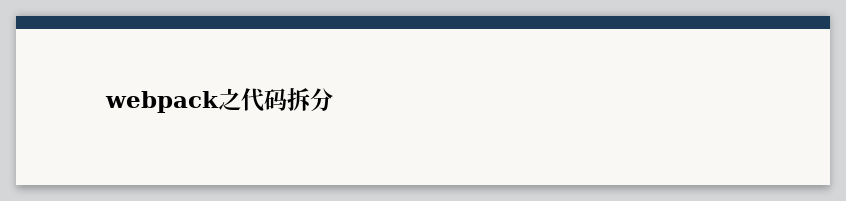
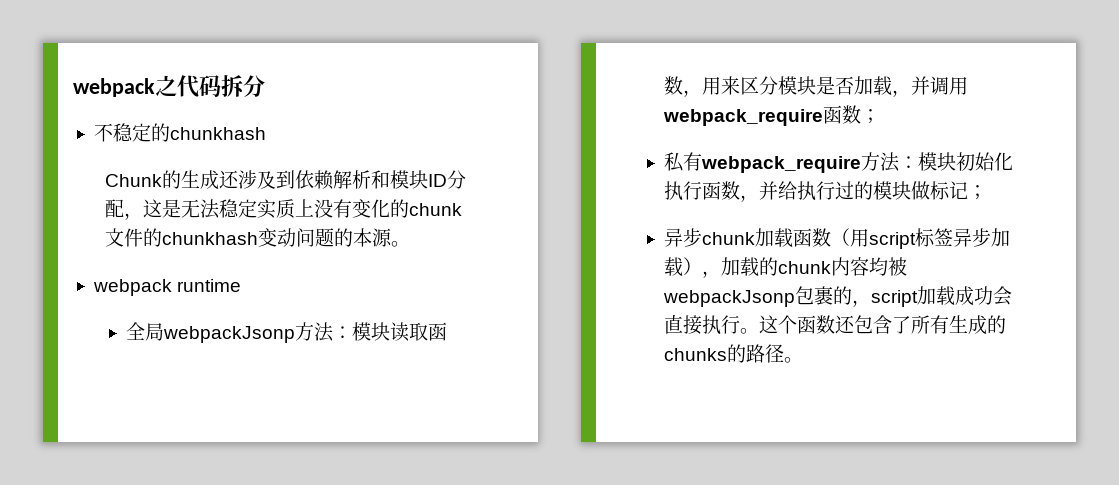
+ 不稳定的chunkhash
+ Chunk的生成还涉及到依赖解析和模块ID分配，这是无法稳定实质上没有变化的chunk文件的chunkhash变动问题的本源。
+ webpack runtime
+ 全局webpackJsonp方法：模块读取函数，用来区分模块是否加载，并调用webpack_require函数；
+ 私有webpack_require方法：模块初始化执行函数，并给执行过的模块做标记；
+ 异步chunk加载函数（用script标签异步加载），加载的chunk内容均被webpackJsonp包裹的，script加载成功会直接执行。这个函数还包含了所有生成的chunks的路径。

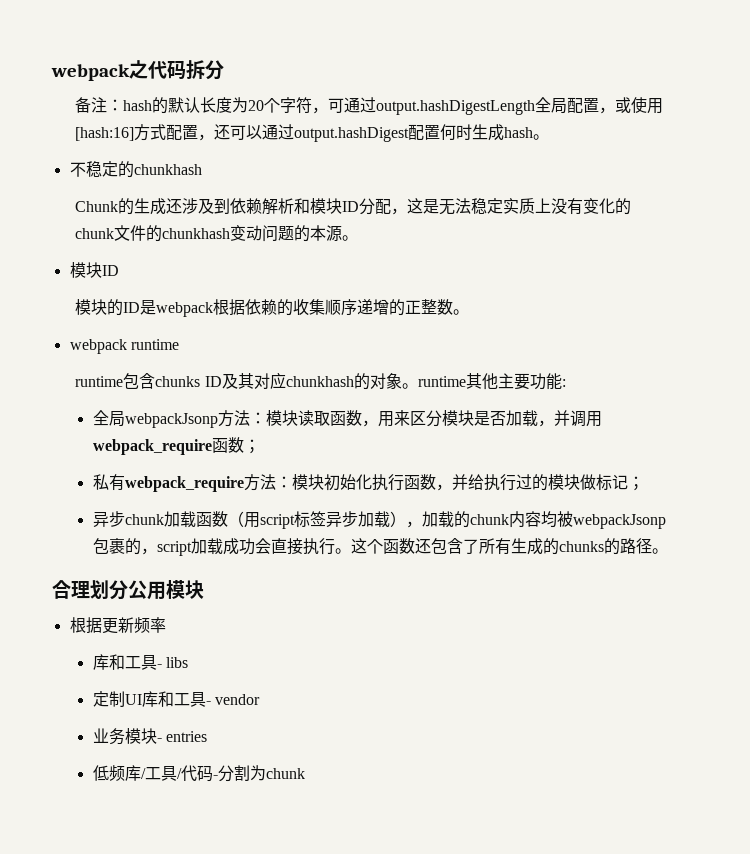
+ 备注：hash的默认长度为20个字符，可通过output.hashDigestLength全局配置，或使用[hash:16]方式配置，还可以通过output.hashDigest配置何时生成hash。
  Chunk的生成还涉及到依赖解析和模块ID分配，这是无法稳定实质上没有变化的chunk文件的chunkhash变动问题的本源。
+ 模块ID
+ 模块的ID是webpack根据依赖的收集顺序递增的正整数。
  webpack runtime
+ runtime包含chunks ID及其对应chunkhash的对象。runtime其他主要功能:
+ 合理划分公用模块
+ 根据更新频率
+ 库和工具- libs
+ 定制UI库和工具- vendor
+ 业务模块- entries
+ 低频库/工具/代码-分割为chunk

